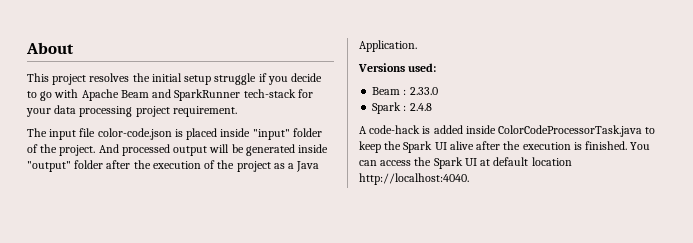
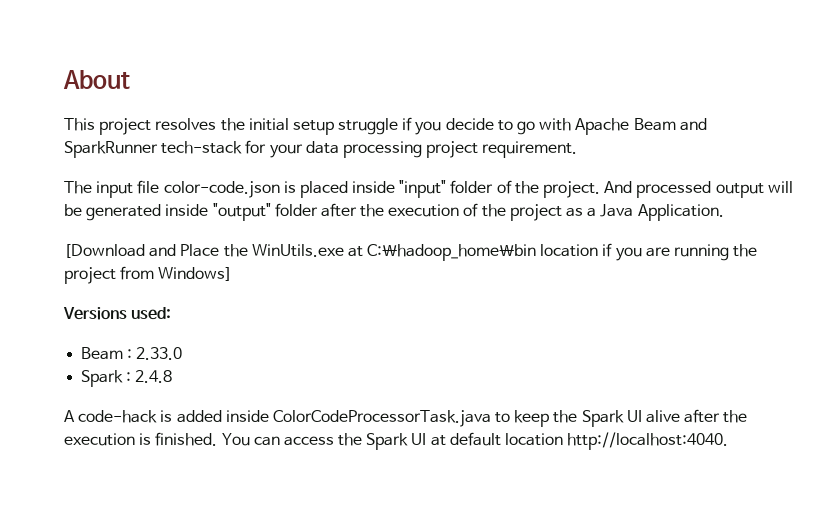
+ [Download and Place the WinUtils.exe at C:\hadoop_home\bin location if you are running the project from Windows]

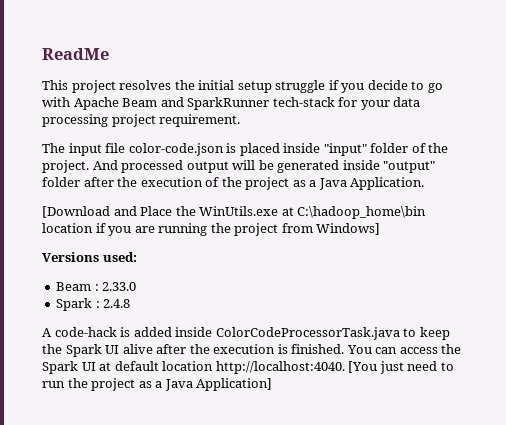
- About
+ ReadMe
+ [You just need to run the project as a Java Application]

